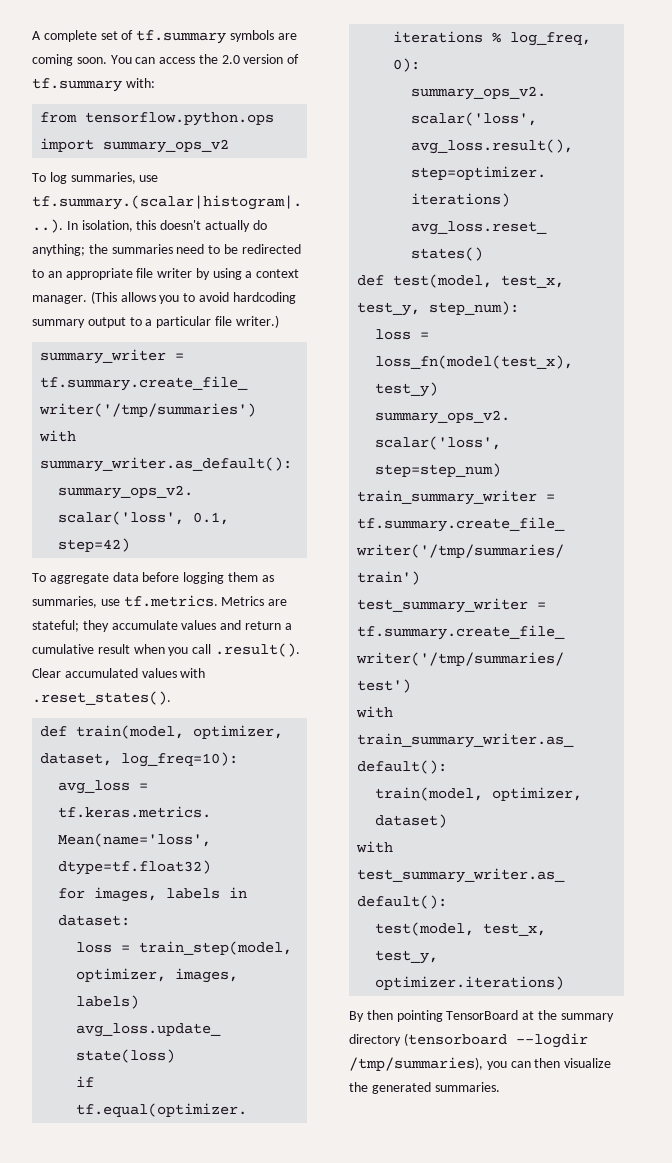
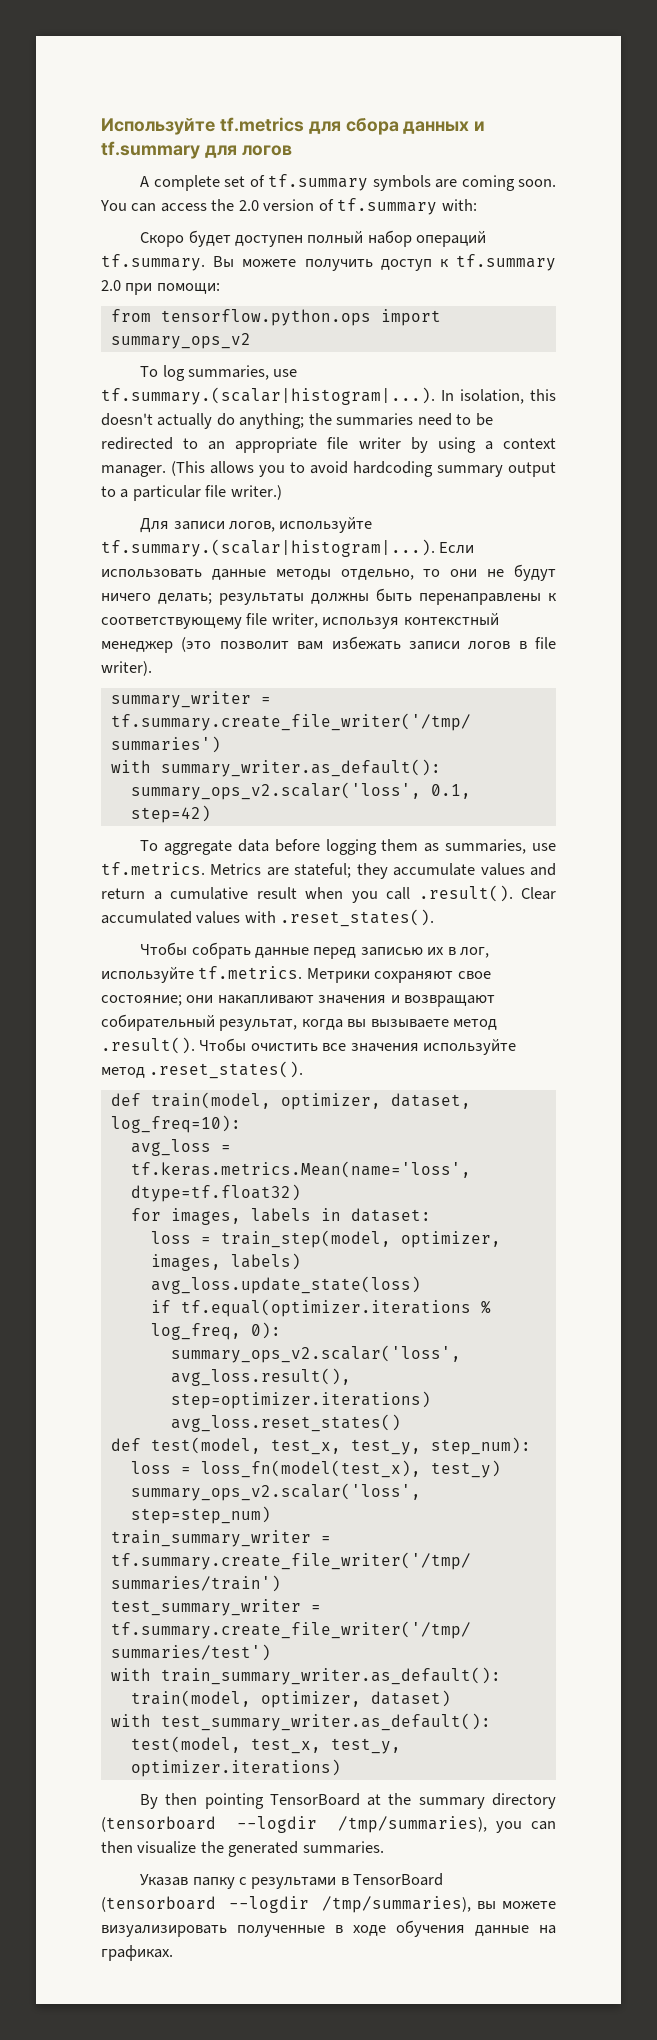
+ Используйте tf.metrics для сбора данных и tf.summary для логов
+ Скоро будет доступен полный набор операций tf.summary. Вы можете получить доступ к tf.summary 2.0 при помощи:
+ Для записи логов, используйте tf.summary.(scalar|histogram|...). Если использовать данные методы отдельно, то они не будут ничего делать; результаты должны быть перенаправлены к соответствующему file writer, используя контекстный менеджер (это позволит вам избежать записи логов в file writer).
+ Чтобы собрать данные перед записью их в лог, используйте tf.metrics. Метрики сохраняют свое состояние; они накапливают значения и возвращают собирательный результат, когда вы вызываете метод .result(). Чтобы очистить все значения используйте метод .reset_states().
+ Указав папку с результами в TensorBoard (tensorboard --logdir /tmp/summaries), вы можете визуализировать полученные в ходе обучения данные на графиках.

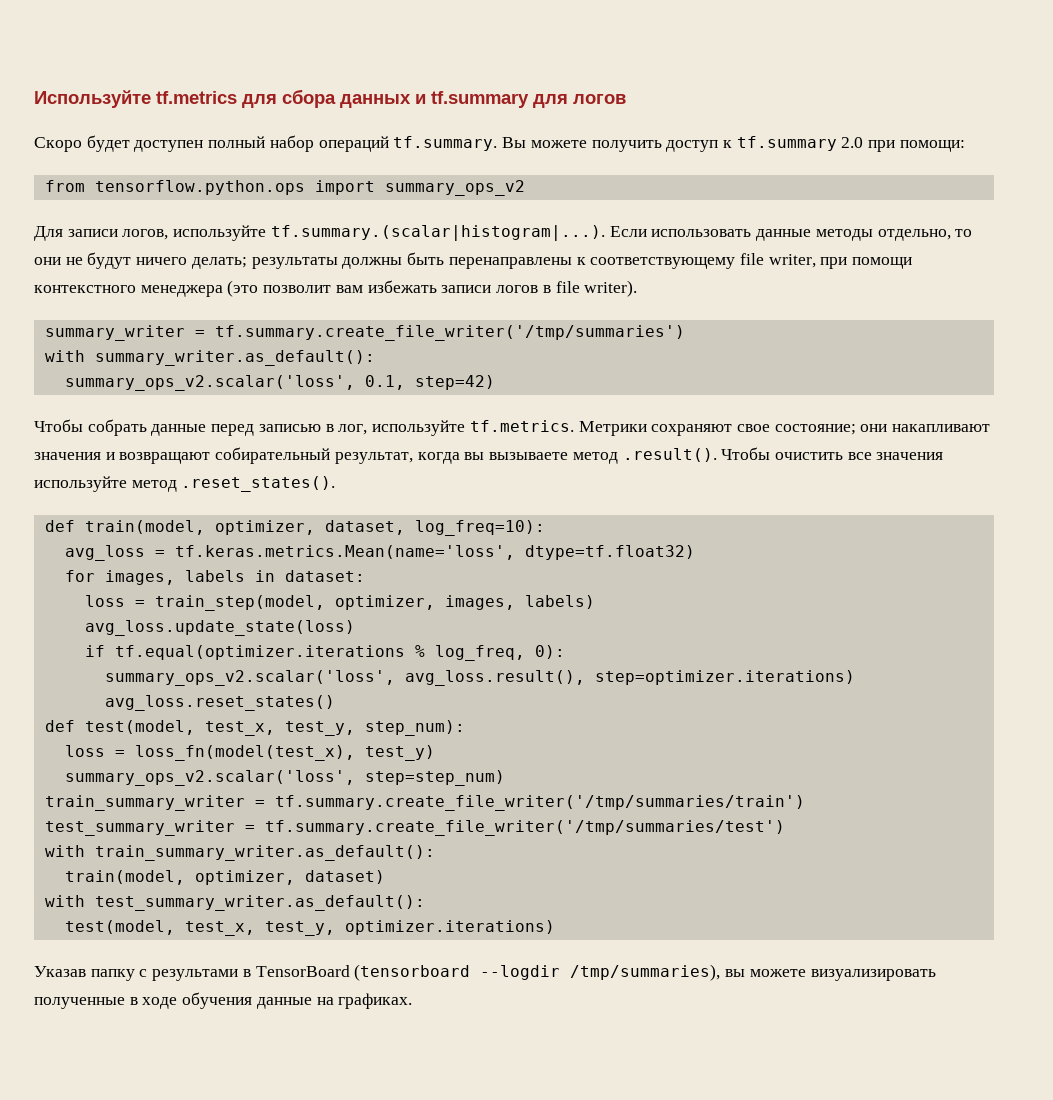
- A complete set of tf.summary symbols are coming soon. You can access the 2.0 version of tf.summary with:
- To log summaries, use tf.summary.(scalar|histogram|...). In isolation, this doesn't actually do anything; the summaries need to be redirected to an appropriate file writer by using a context manager. (This allows you to avoid hardcoding summary output to a particular file writer.)
- Для записи логов, используйте tf.summary.(scalar|histogram|...). Если использовать данные методы отдельно, то они не будут ничего делать; результаты должны быть перенаправлены к соответствующему file writer, используя контекстный менеджер (это позволит вам избежать записи логов в file writer).
+ Для записи логов, используйте tf.summary.(scalar|histogram|...). Если использовать данные методы отдельно, то они не будут ничего делать; результаты должны быть перенаправлены к соответствующему file writer, при помощи контекстного менеджера (это позволит вам избежать записи логов в file writer).
- To aggregate data before logging them as summaries, use tf.metrics. Metrics are stateful; they accumulate values and return a cumulative result when you call .result(). Clear accumulated values with .reset_states().
- Чтобы собрать данные перед записью их в лог, используйте tf.metrics. Метрики сохраняют свое состояние; они накапливают значения и возвращают собирательный результат, когда вы вызываете метод .result(). Чтобы очистить все значения используйте метод .reset_states().
+ Чтобы собрать данные перед записью в лог, используйте tf.metrics. Метрики сохраняют свое состояние; они накапливают значения и возвращают собирательный результат, когда вы вызываете метод .result(). Чтобы очистить все значения используйте метод .reset_states().
- By then pointing TensorBoard at the summary directory (tensorboard --logdir /tmp/summaries), you can then visualize the generated summaries.

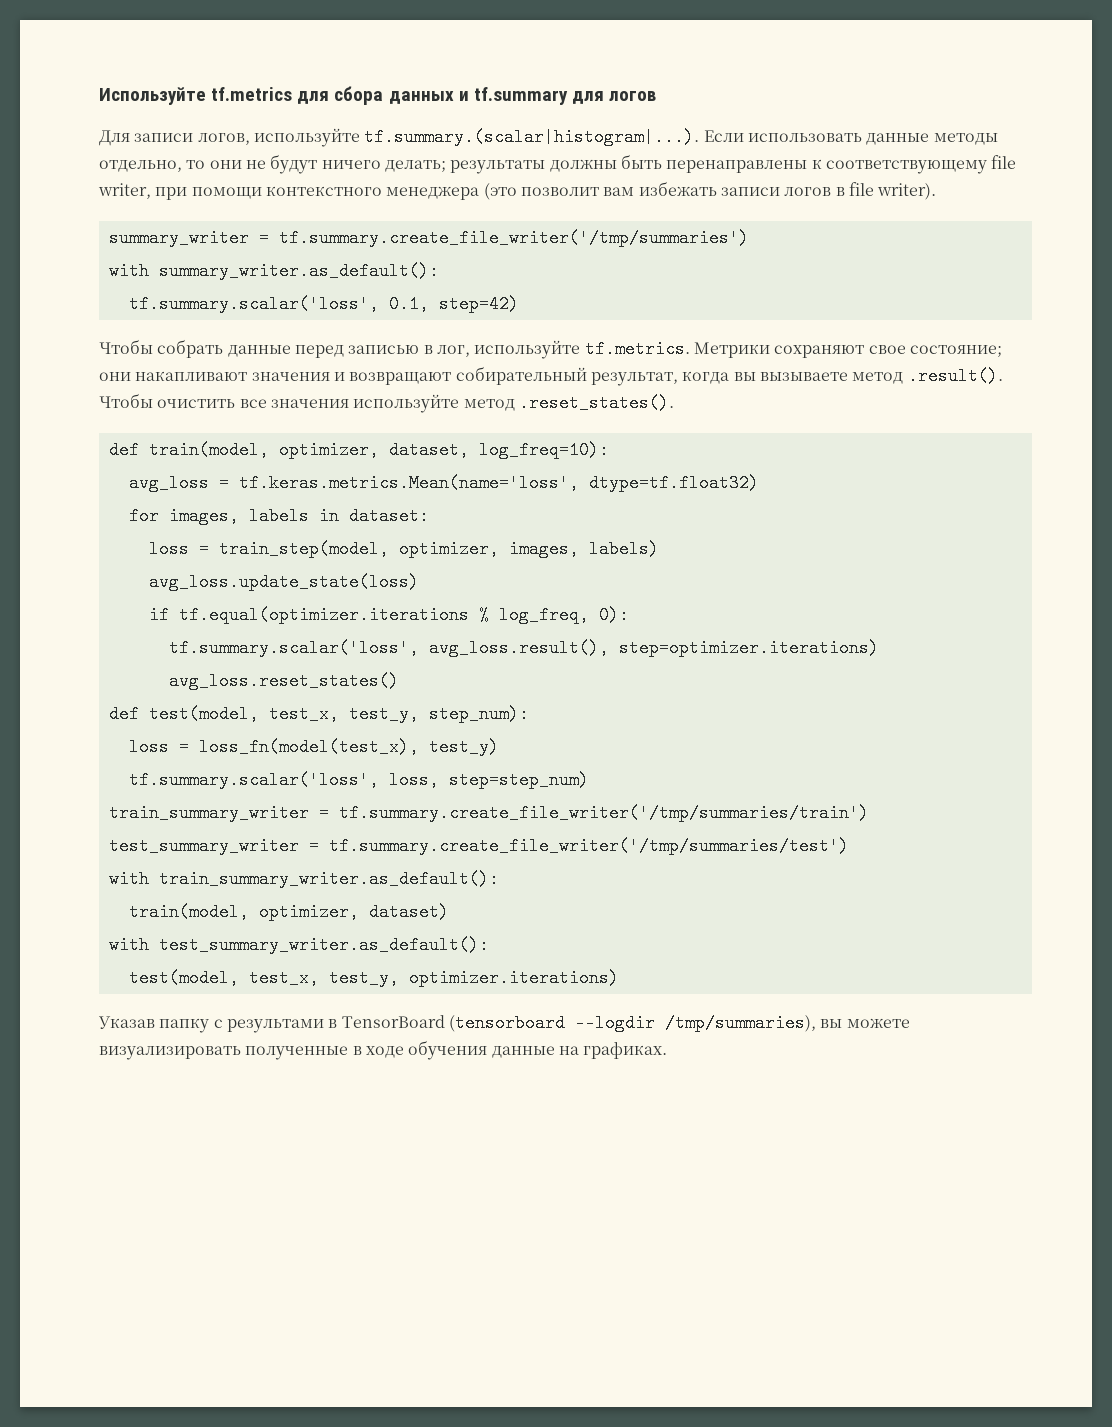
- Скоро будет доступен полный набор операций tf.summary. Вы можете получить доступ к tf.summary 2.0 при помощи:
- from tensorflow.python.ops import summary_ops_v2
- summary_ops_v2.scalar('loss', 0.1, step=42)
+ tf.summary.scalar('loss', 0.1, step=42)
- summary_ops_v2.scalar('loss', avg_loss.result(), step=optimizer.iterations)
+ tf.summary.scalar('loss', avg_loss.result(), step=optimizer.iterations)
- summary_ops_v2.scalar('loss', step=step_num)
+ tf.summary.scalar('loss', loss, step=step_num)

